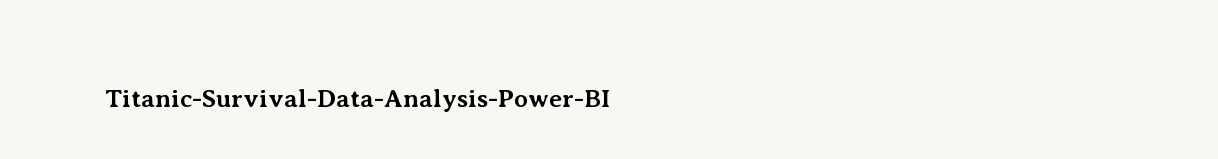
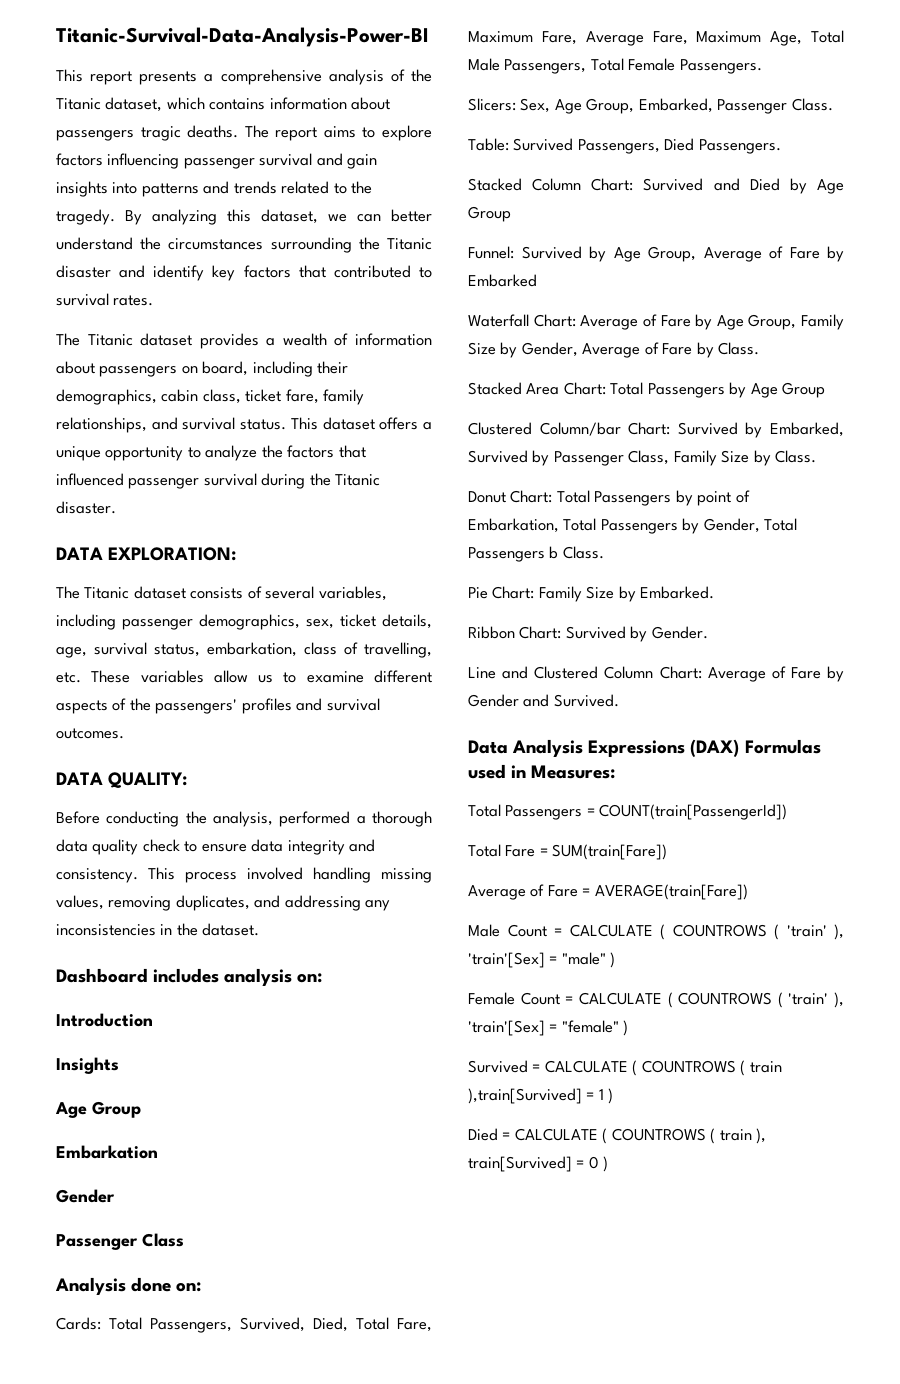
+ This report presents a comprehensive analysis of the Titanic dataset, which contains information about passengers tragic deaths. The report aims to explore factors influencing passenger survival and gain insights into patterns and trends related to the tragedy. By analyzing this dataset, we can better understand the circumstances surrounding the Titanic disaster and identify key factors that contributed to survival rates.
+ The Titanic dataset provides a wealth of information about passengers on board, including their demographics, cabin class, ticket fare, family relationships, and survival status. This dataset offers a unique opportunity to analyze the factors that influenced passenger survival during the Titanic disaster.
+ DATA EXPLORATION:
+ The Titanic dataset consists of several variables, including passenger demographics, sex, ticket details, age, survival status, embarkation, class of travelling, etc. These variables allow us to examine different aspects of the passengers' profiles and survival outcomes.
+ DATA QUALITY:
+ Before conducting the analysis, performed a thorough data quality check to ensure data integrity and consistency. This process involved handling missing values, removing duplicates, and addressing any inconsistencies in the dataset.
+ Dashboard includes analysis on:
+ Introduction
+ Insights
+ Age Group
+ Embarkation
+ Gender
+ Passenger Class
+ Analysis done on:
+ Cards: Total Passengers, Survived, Died, Total Fare, Maximum Fare, Average Fare, Maximum Age, Total Male Passengers, Total Female Passengers.
+ Slicers: Sex, Age Group, Embarked, Passenger Class.
+ Table: Survived Passengers, Died Passengers.
+ Stacked Column Chart: Survived and Died by Age Group
+ Funnel: Survived by Age Group, Average of Fare by Embarked
+ Waterfall Chart: Average of Fare by Age Group, Family Size by Gender, Average of Fare by Class.
+ Stacked Area Chart: Total Passengers by Age Group
+ Clustered Column/bar Chart: Survived by Embarked, Survived by Passenger Class, Family Size by Class.
+ Donut Chart: Total Passengers by point of Embarkation, Total Passengers by Gender, Total Passengers b Class.
+ Pie Chart: Family Size by Embarked.
+ Ribbon Chart: Survived by Gender.
+ Line and Clustered Column Chart: Average of Fare by Gender and Survived.
+ Data Analysis Expressions (DAX) Formulas used in Measures:
+ Total Passengers = COUNT(train[PassengerId])
+ Total Fare = SUM(train[Fare])
+ Average of Fare = AVERAGE(train[Fare])
+ Male Count = CALCULATE ( COUNTROWS ( 'train' ), 'train'[Sex] = "male" )
+ Female Count = CALCULATE ( COUNTROWS ( 'train' ), 'train'[Sex] = "female" )
+ Survived = CALCULATE ( COUNTROWS ( train ),train[Survived] = 1 )
+ Died = CALCULATE ( COUNTROWS ( train ), train[Survived] = 0 )

